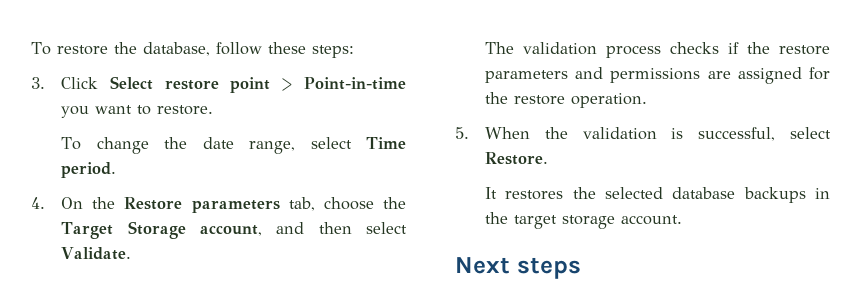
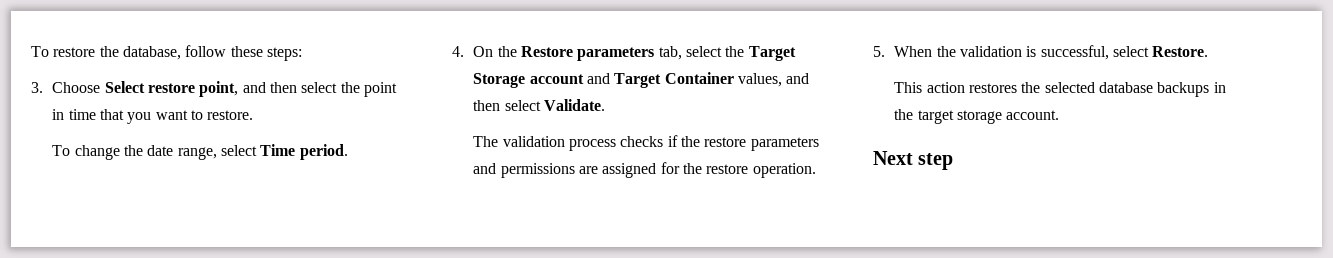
- 3. Click Select restore point > Point-in-time you want to restore.
+ 3. Choose Select restore point, and then select the point in time that you want to restore.
- 4. On the Restore parameters tab, choose the Target Storage account, and then select Validate.
+ 4. On the Restore parameters tab, select the Target Storage account and Target Container values, and then select Validate.
- It restores the selected database backups in the target storage account.
+ This action restores the selected database backups in the target storage account.
- Next steps
+ Next step

